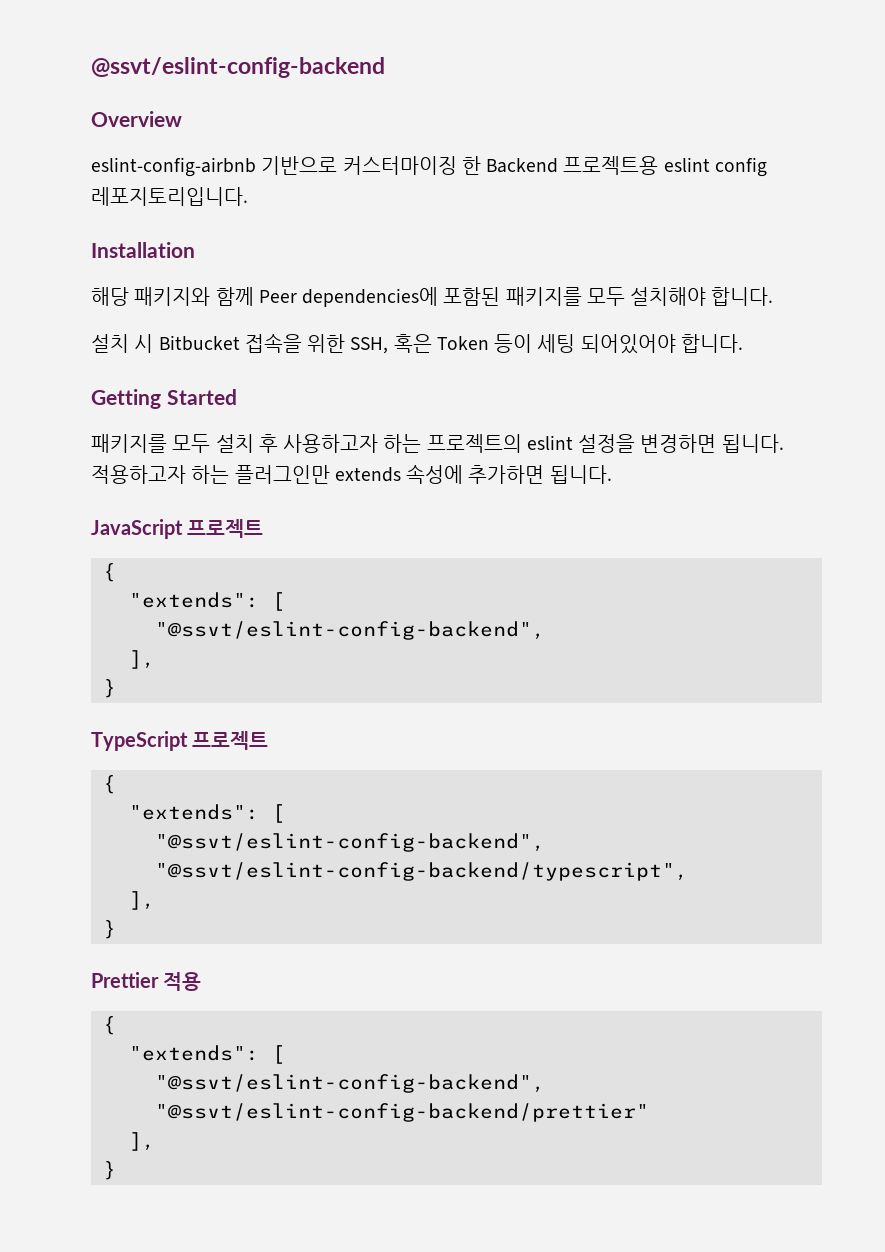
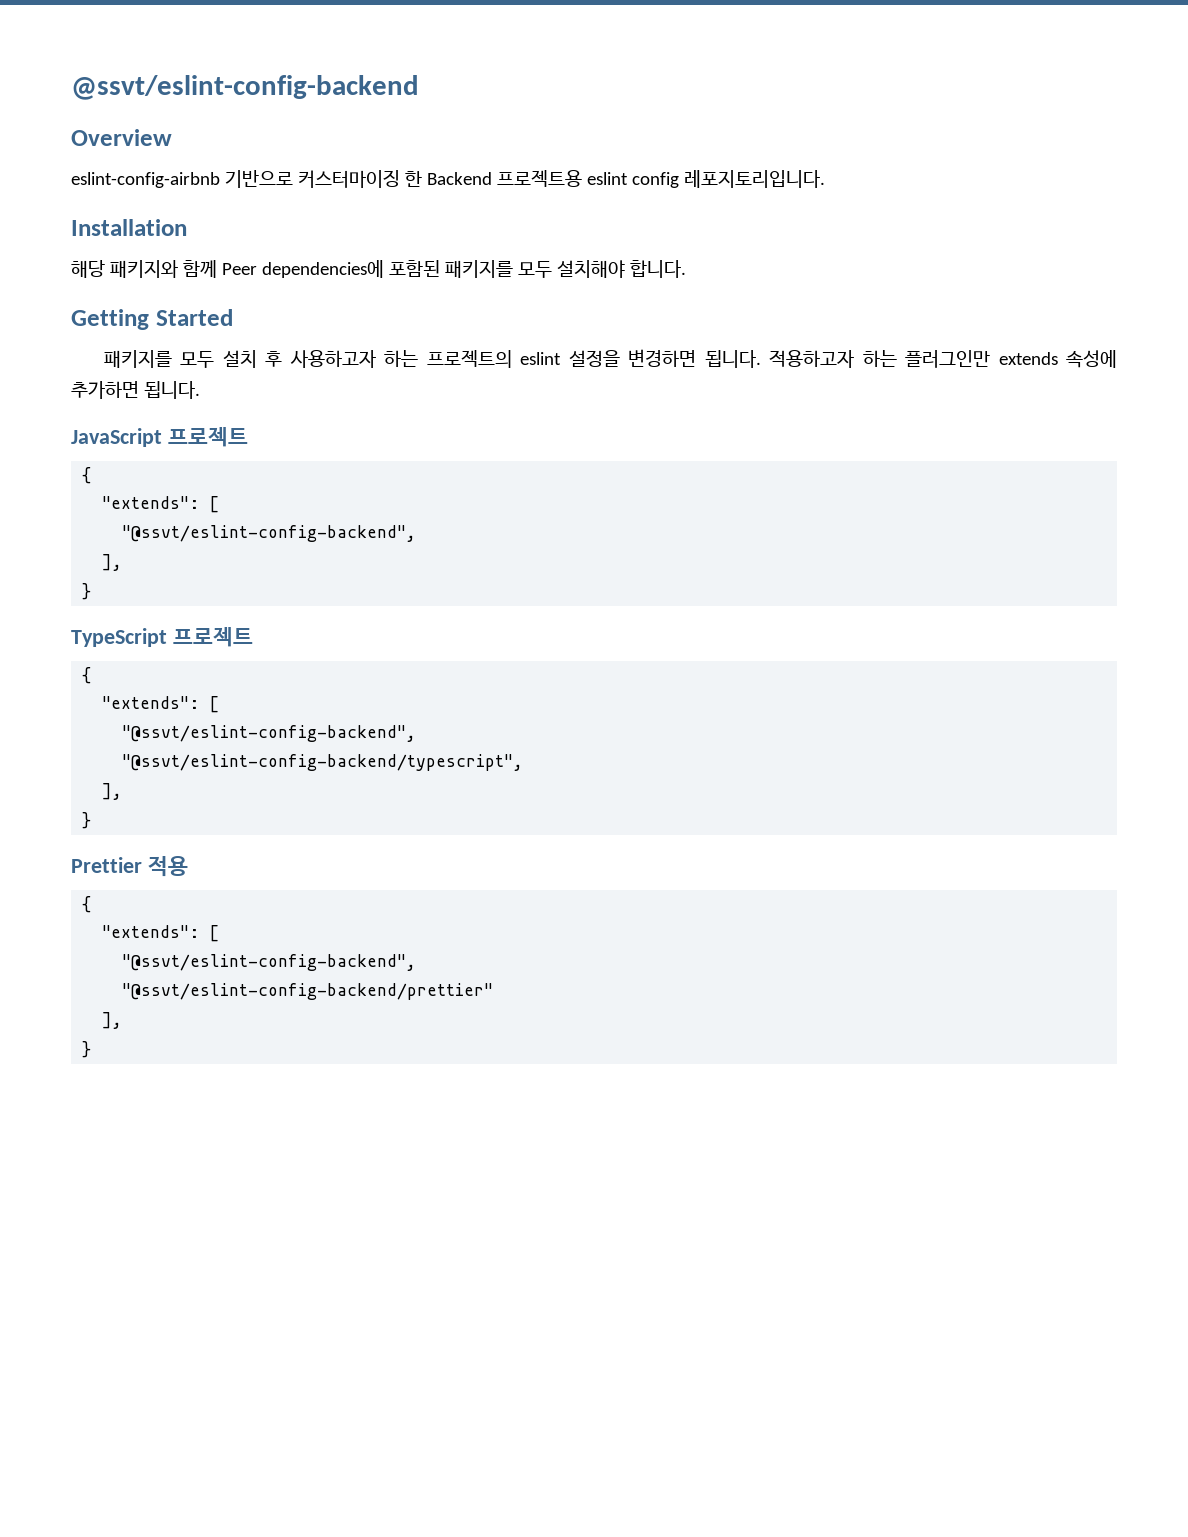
- 설치 시 Bitbucket 접속을 위한 SSH, 혹은 Token 등이 세팅 되어있어야 합니다.

